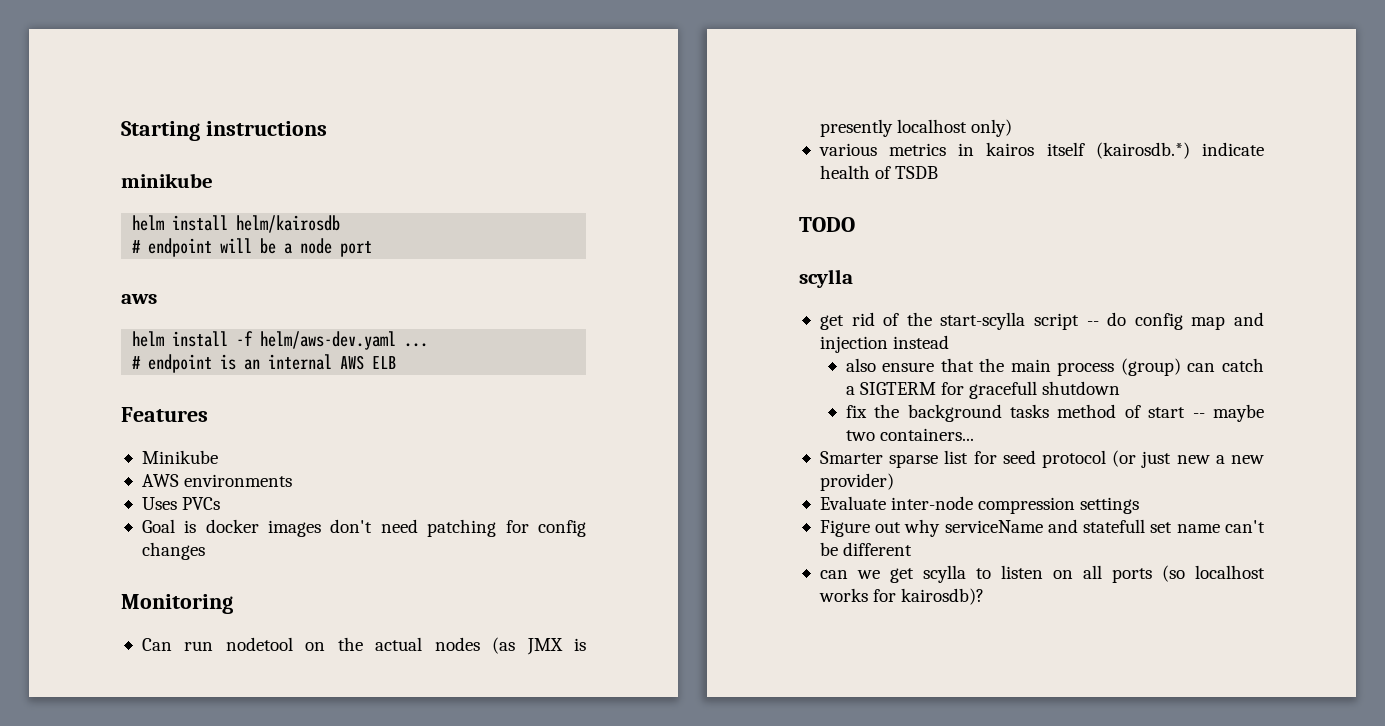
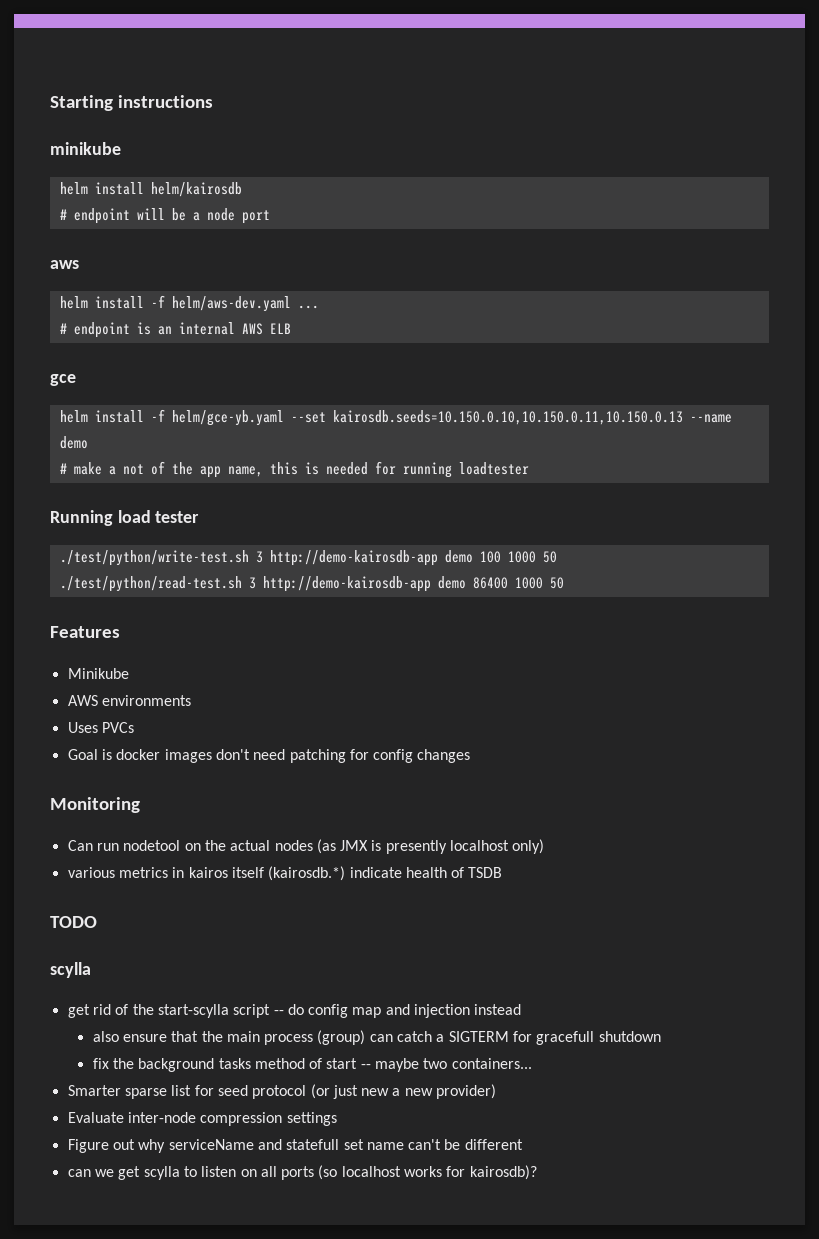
+ gce
+ helm install -f helm/gce-yb.yaml --set kairosdb.seeds=10.150.0.10,10.150.0.11,10.150.0.13 --name demo
+ # make a not of the app name, this is needed for running loadtester
+ Running load tester
+ ./test/python/write-test.sh 3 http://demo-kairosdb-app demo 100 1000 50
+ ./test/python/read-test.sh 3 http://demo-kairosdb-app demo 86400 1000 50

